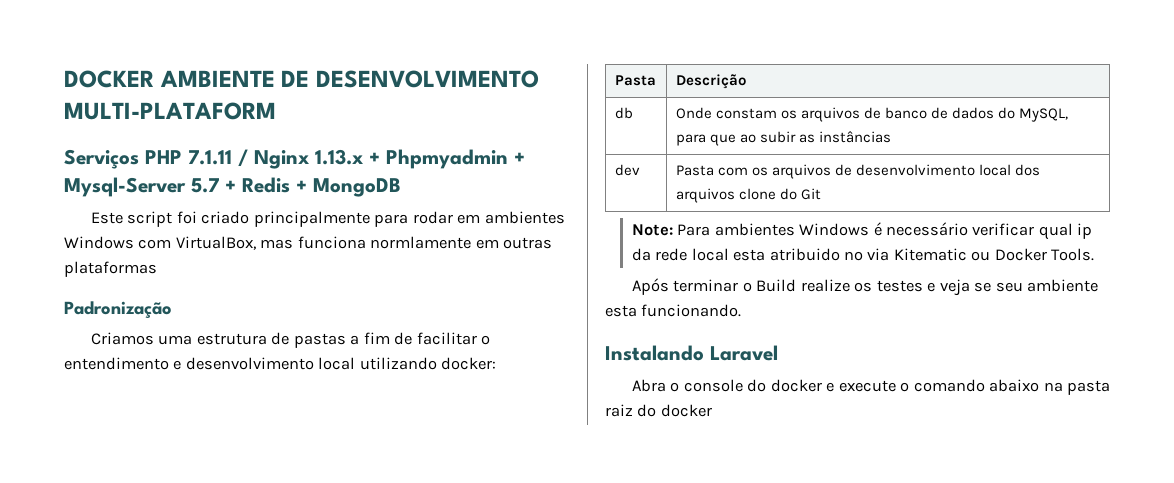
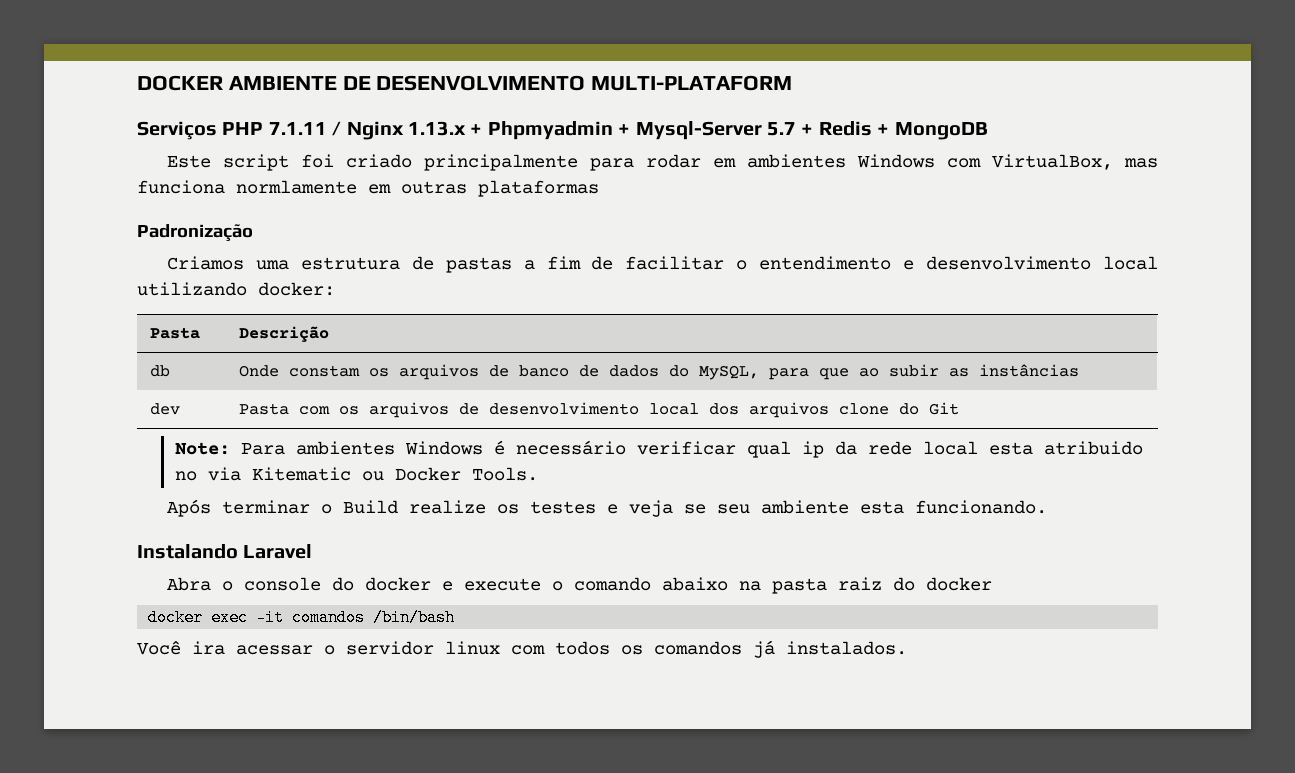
+ docker exec -it comandos /bin/bash
+ Você ira acessar o servidor linux com todos os comandos já instalados.

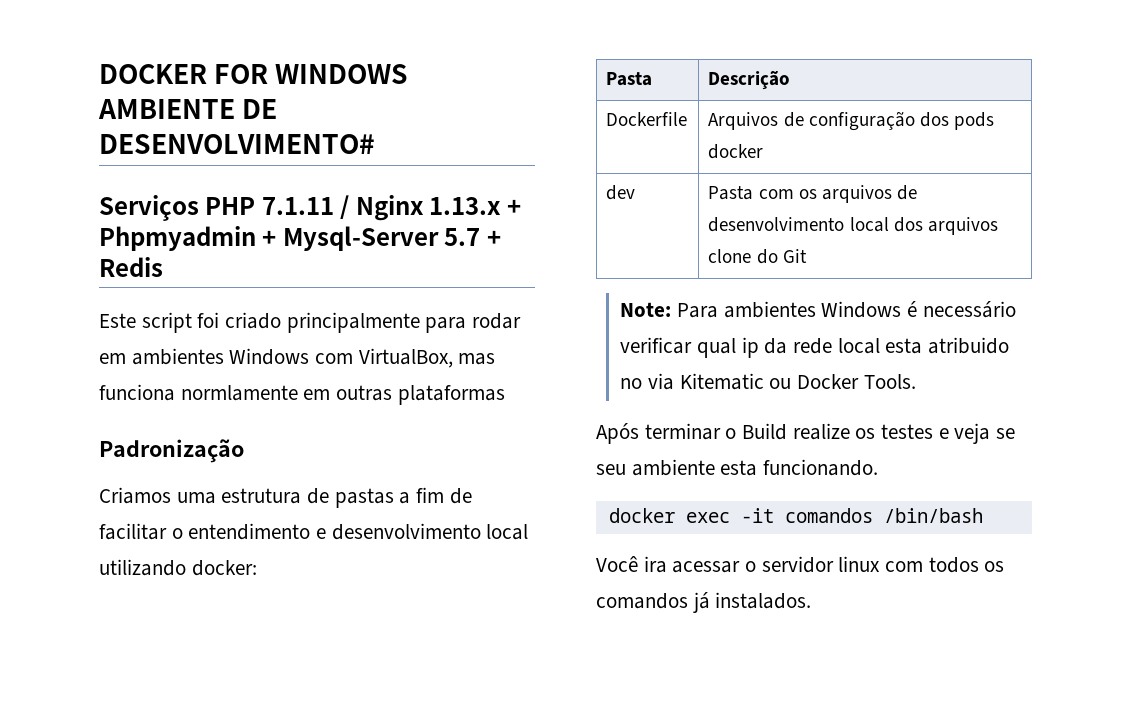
- DOCKER AMBIENTE DE DESENVOLVIMENTO MULTI-PLATAFORM
+ DOCKER FOR WINDOWS AMBIENTE DE DESENVOLVIMENTO#
- Serviços PHP 7.1.11 / Nginx 1.13.x + Phpmyadmin + Mysql-Server 5.7 + Redis + MongoDB
+ Serviços PHP 7.1.11 / Nginx 1.13.x + Phpmyadmin + Mysql-Server 5.7 + Redis
- db | Onde constam os arquivos de banco de dados do MySQL, para que ao subir as instâncias
+ Dockerfile | Arquivos de configuração dos pods docker
- Instalando Laravel
- Abra o console do docker e execute o comando abaixo na pasta raiz do docker

